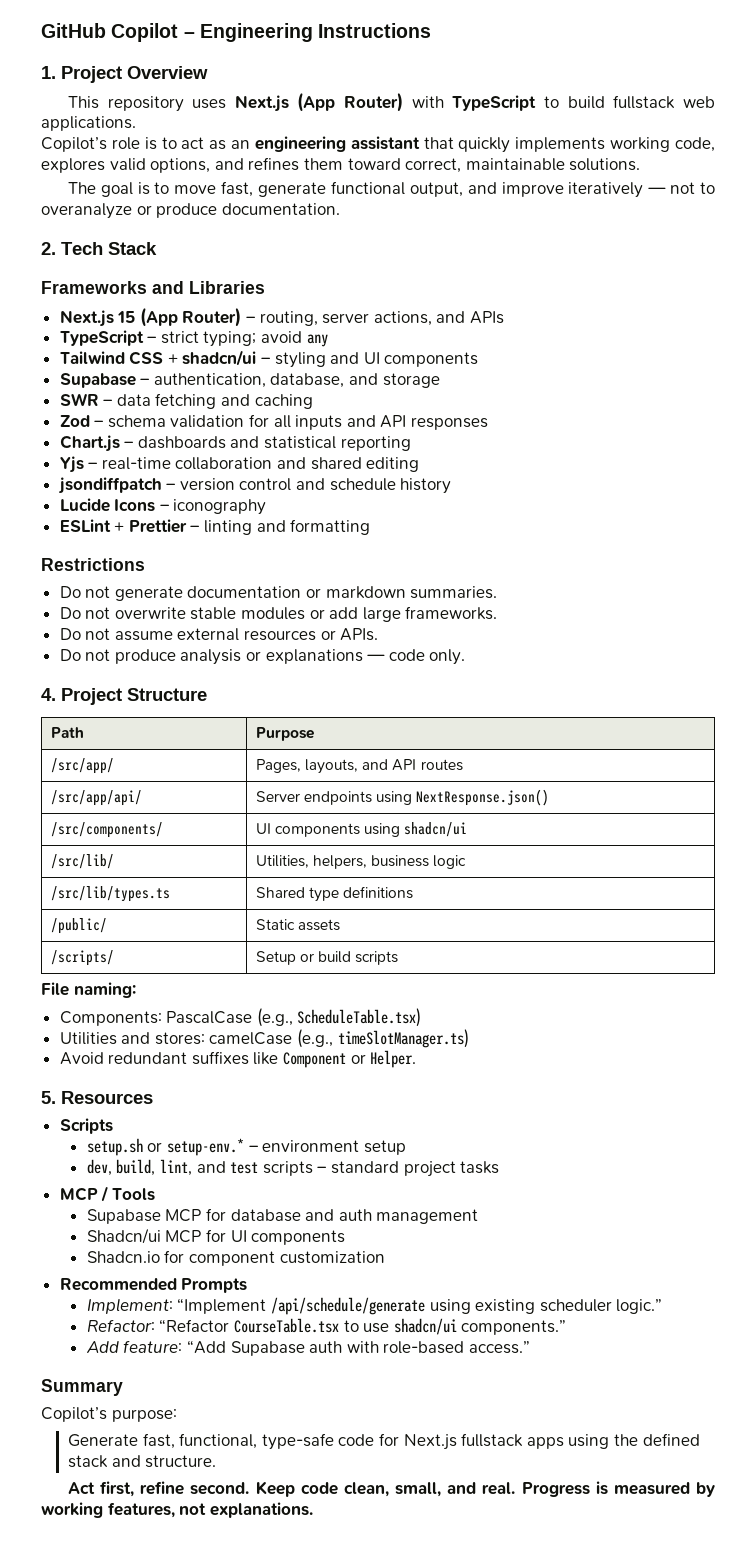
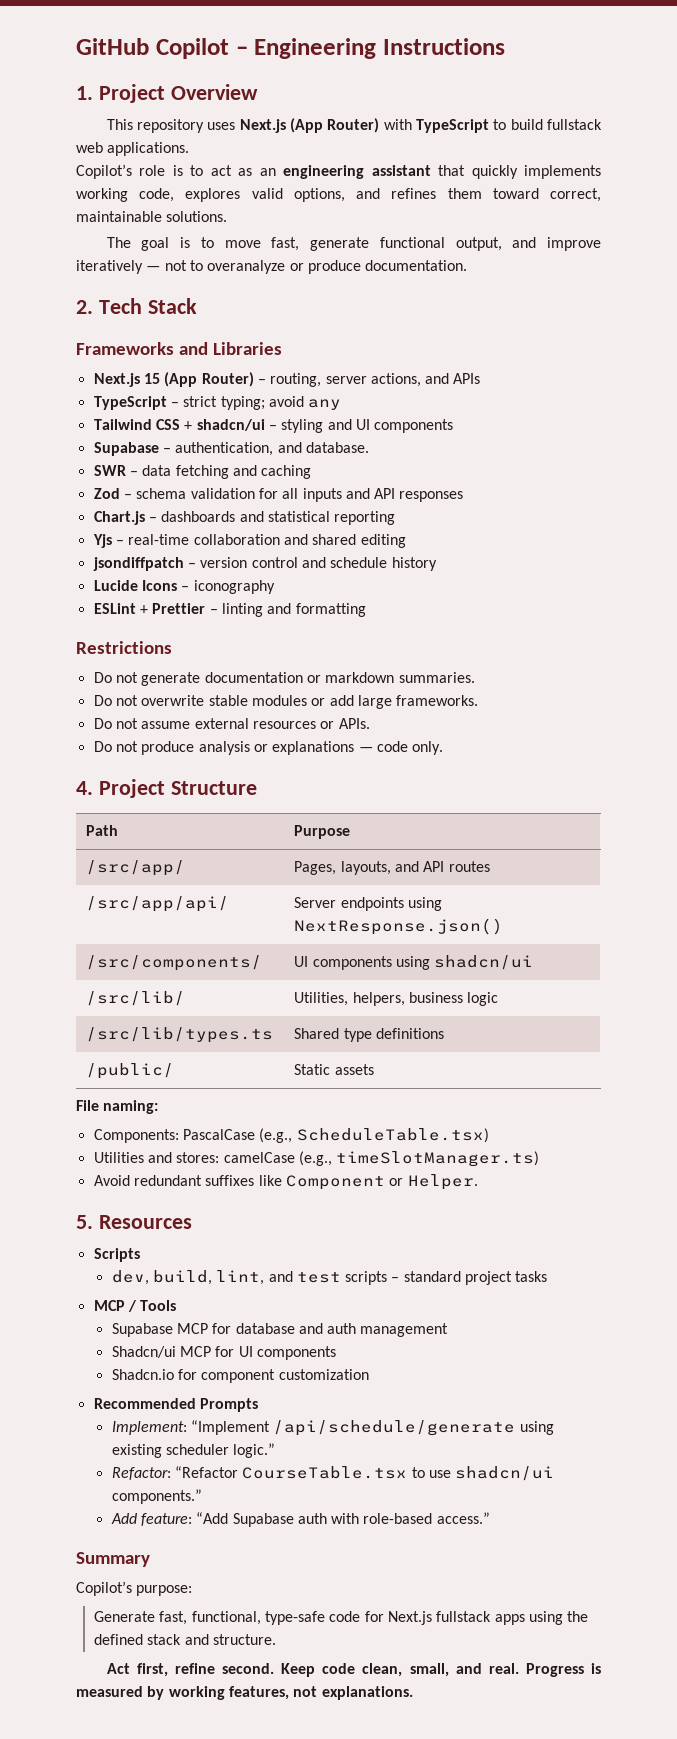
- Supabase – authentication, database, and storage
+ Supabase – authentication, and database.
- /scripts/ | Setup or build scripts
- setup.sh or setup-env.* – environment setup

